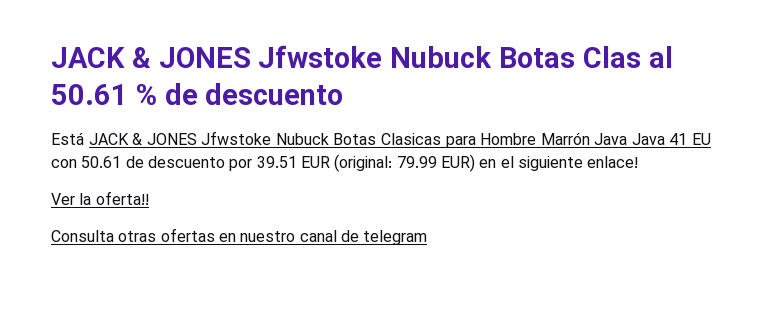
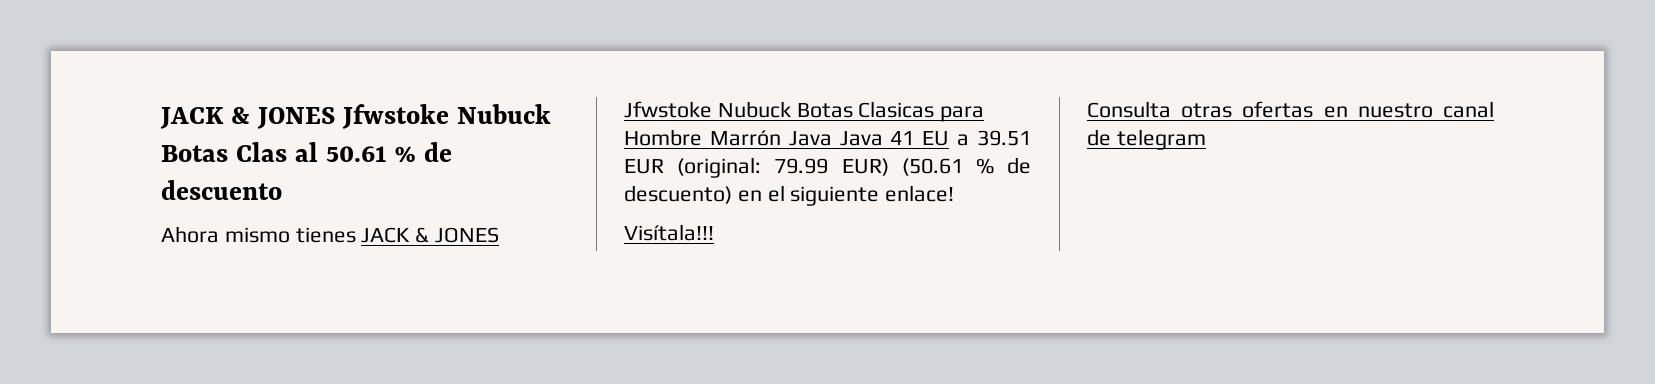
- Está JACK & JONES Jfwstoke Nubuck Botas Clasicas para Hombre Marrón Java Java 41 EU con 50.61 de descuento por 39.51 EUR (original: 79.99 EUR) en el siguiente enlace!
+ Ahora mismo tienes JACK & JONES Jfwstoke Nubuck Botas Clasicas para Hombre Marrón Java Java 41 EU a 39.51 EUR (original: 79.99 EUR) (50.61 % de descuento) en el siguiente enlace!
- Ver la oferta!!
+ Visítala!!!

